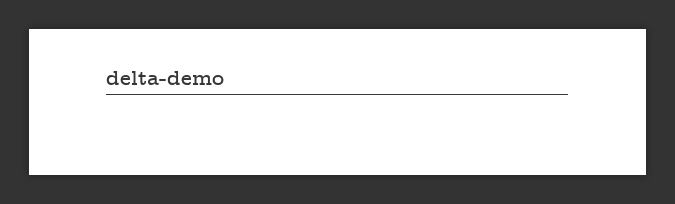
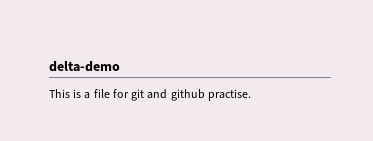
+ This is a file for git and github practise.

